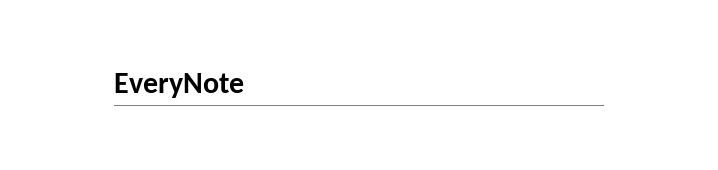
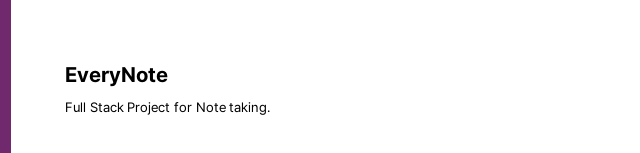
+ Full Stack Project for Note taking.

